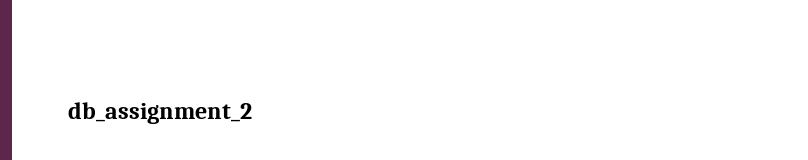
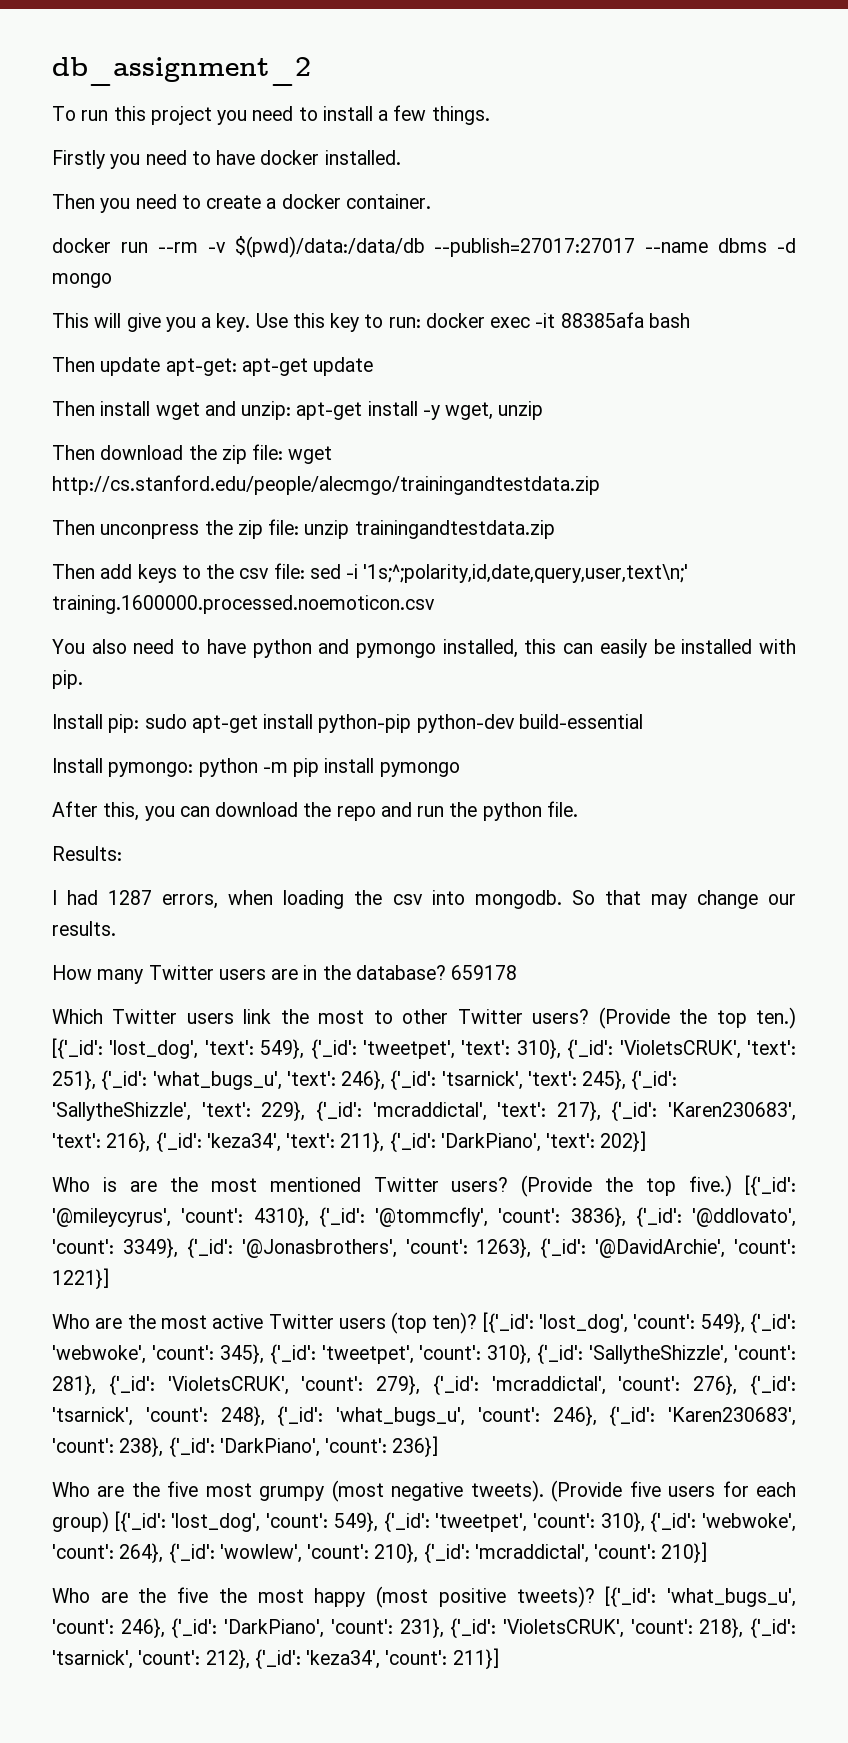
+ To run this project you need to install a few things.
+ Firstly you need to have docker installed.
+ Then you need to create a docker container.
+ docker run --rm -v $(pwd)/data:/data/db --publish=27017:27017 --name dbms -d mongo
+ This will give you a key. Use this key to run: docker exec -it 88385afa bash
+ Then update apt-get: apt-get update
+ Then install wget and unzip: apt-get install -y wget, unzip
+ Then download the zip file: wget http://cs.stanford.edu/people/alecmgo/trainingandtestdata.zip
+ Then unconpress the zip file: unzip trainingandtestdata.zip
+ Then add keys to the csv file: sed -i '1s;^;polarity,id,date,query,user,text\n;' training.1600000.processed.noemoticon.csv
+ You also need to have python and pymongo installed, this can easily be installed with pip.
+ Install pip: sudo apt-get install python-pip python-dev build-essential
+ Install pymongo: python -m pip install pymongo
+ After this, you can download the repo and run the python file.
+ Results:
+ I had 1287 errors, when loading the csv into mongodb. So that may change our results.
+ How many Twitter users are in the database? 659178
+ Which Twitter users link the most to other Twitter users? (Provide the top ten.) [{'_id': 'lost_dog', 'text': 549}, {'_id': 'tweetpet', 'text': 310}, {'_id': 'VioletsCRUK', 'text': 251}, {'_id': 'what_bugs_u', 'text': 246}, {'_id': 'tsarnick', 'text': 245}, {'_id': 'SallytheShizzle', 'text': 229}, {'_id': 'mcraddictal', 'text': 217}, {'_id': 'Karen230683', 'text': 216}, {'_id': 'keza34', 'text': 211}, {'_id': 'DarkPiano', 'text': 202}]
+ Who is are the most mentioned Twitter users? (Provide the top five.) [{'_id': '@mileycyrus', 'count': 4310}, {'_id': '@tommcfly', 'count': 3836}, {'_id': '@ddlovato', 'count': 3349}, {'_id': '@Jonasbrothers', 'count': 1263}, {'_id': '@DavidArchie', 'count': 1221}]
+ Who are the most active Twitter users (top ten)? [{'_id': 'lost_dog', 'count': 549}, {'_id': 'webwoke', 'count': 345}, {'_id': 'tweetpet', 'count': 310}, {'_id': 'SallytheShizzle', 'count': 281}, {'_id': 'VioletsCRUK', 'count': 279}, {'_id': 'mcraddictal', 'count': 276}, {'_id': 'tsarnick', 'count': 248}, {'_id': 'what_bugs_u', 'count': 246}, {'_id': 'Karen230683', 'count': 238}, {'_id': 'DarkPiano', 'count': 236}]
+ Who are the five most grumpy (most negative tweets). (Provide five users for each group) [{'_id': 'lost_dog', 'count': 549}, {'_id': 'tweetpet', 'count': 310}, {'_id': 'webwoke', 'count': 264}, {'_id': 'wowlew', 'count': 210}, {'_id': 'mcraddictal', 'count': 210}]
+ Who are the five the most happy (most positive tweets)? [{'_id': 'what_bugs_u', 'count': 246}, {'_id': 'DarkPiano', 'count': 231}, {'_id': 'VioletsCRUK', 'count': 218}, {'_id': 'tsarnick', 'count': 212}, {'_id': 'keza34', 'count': 211}]

